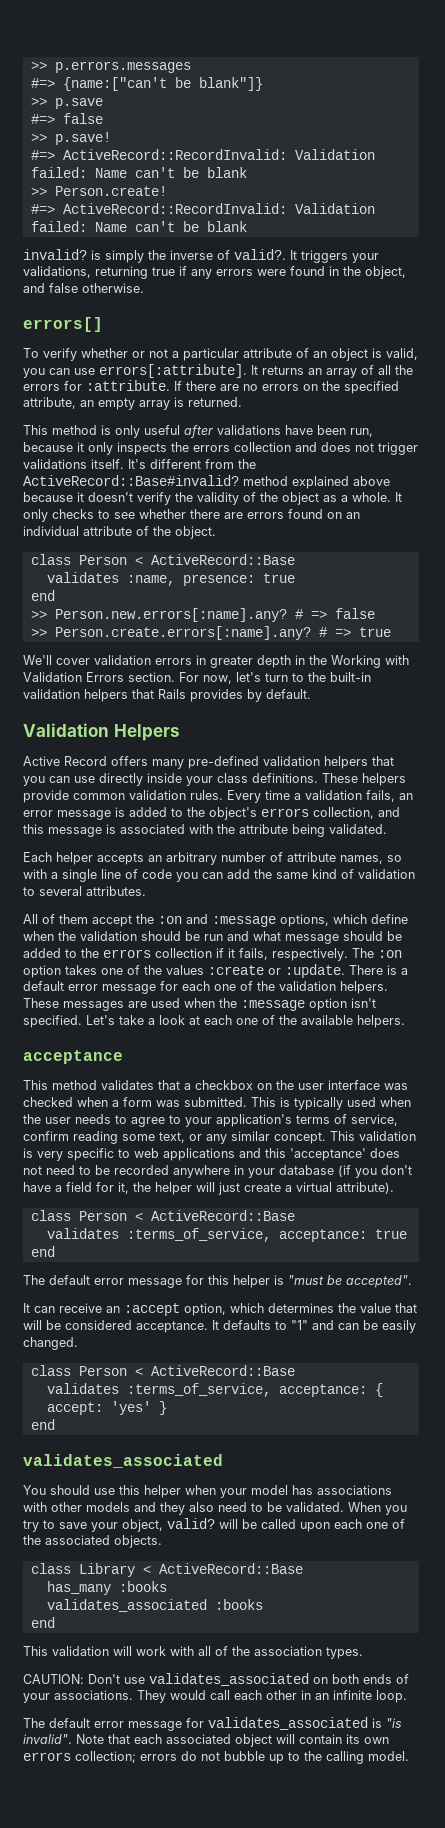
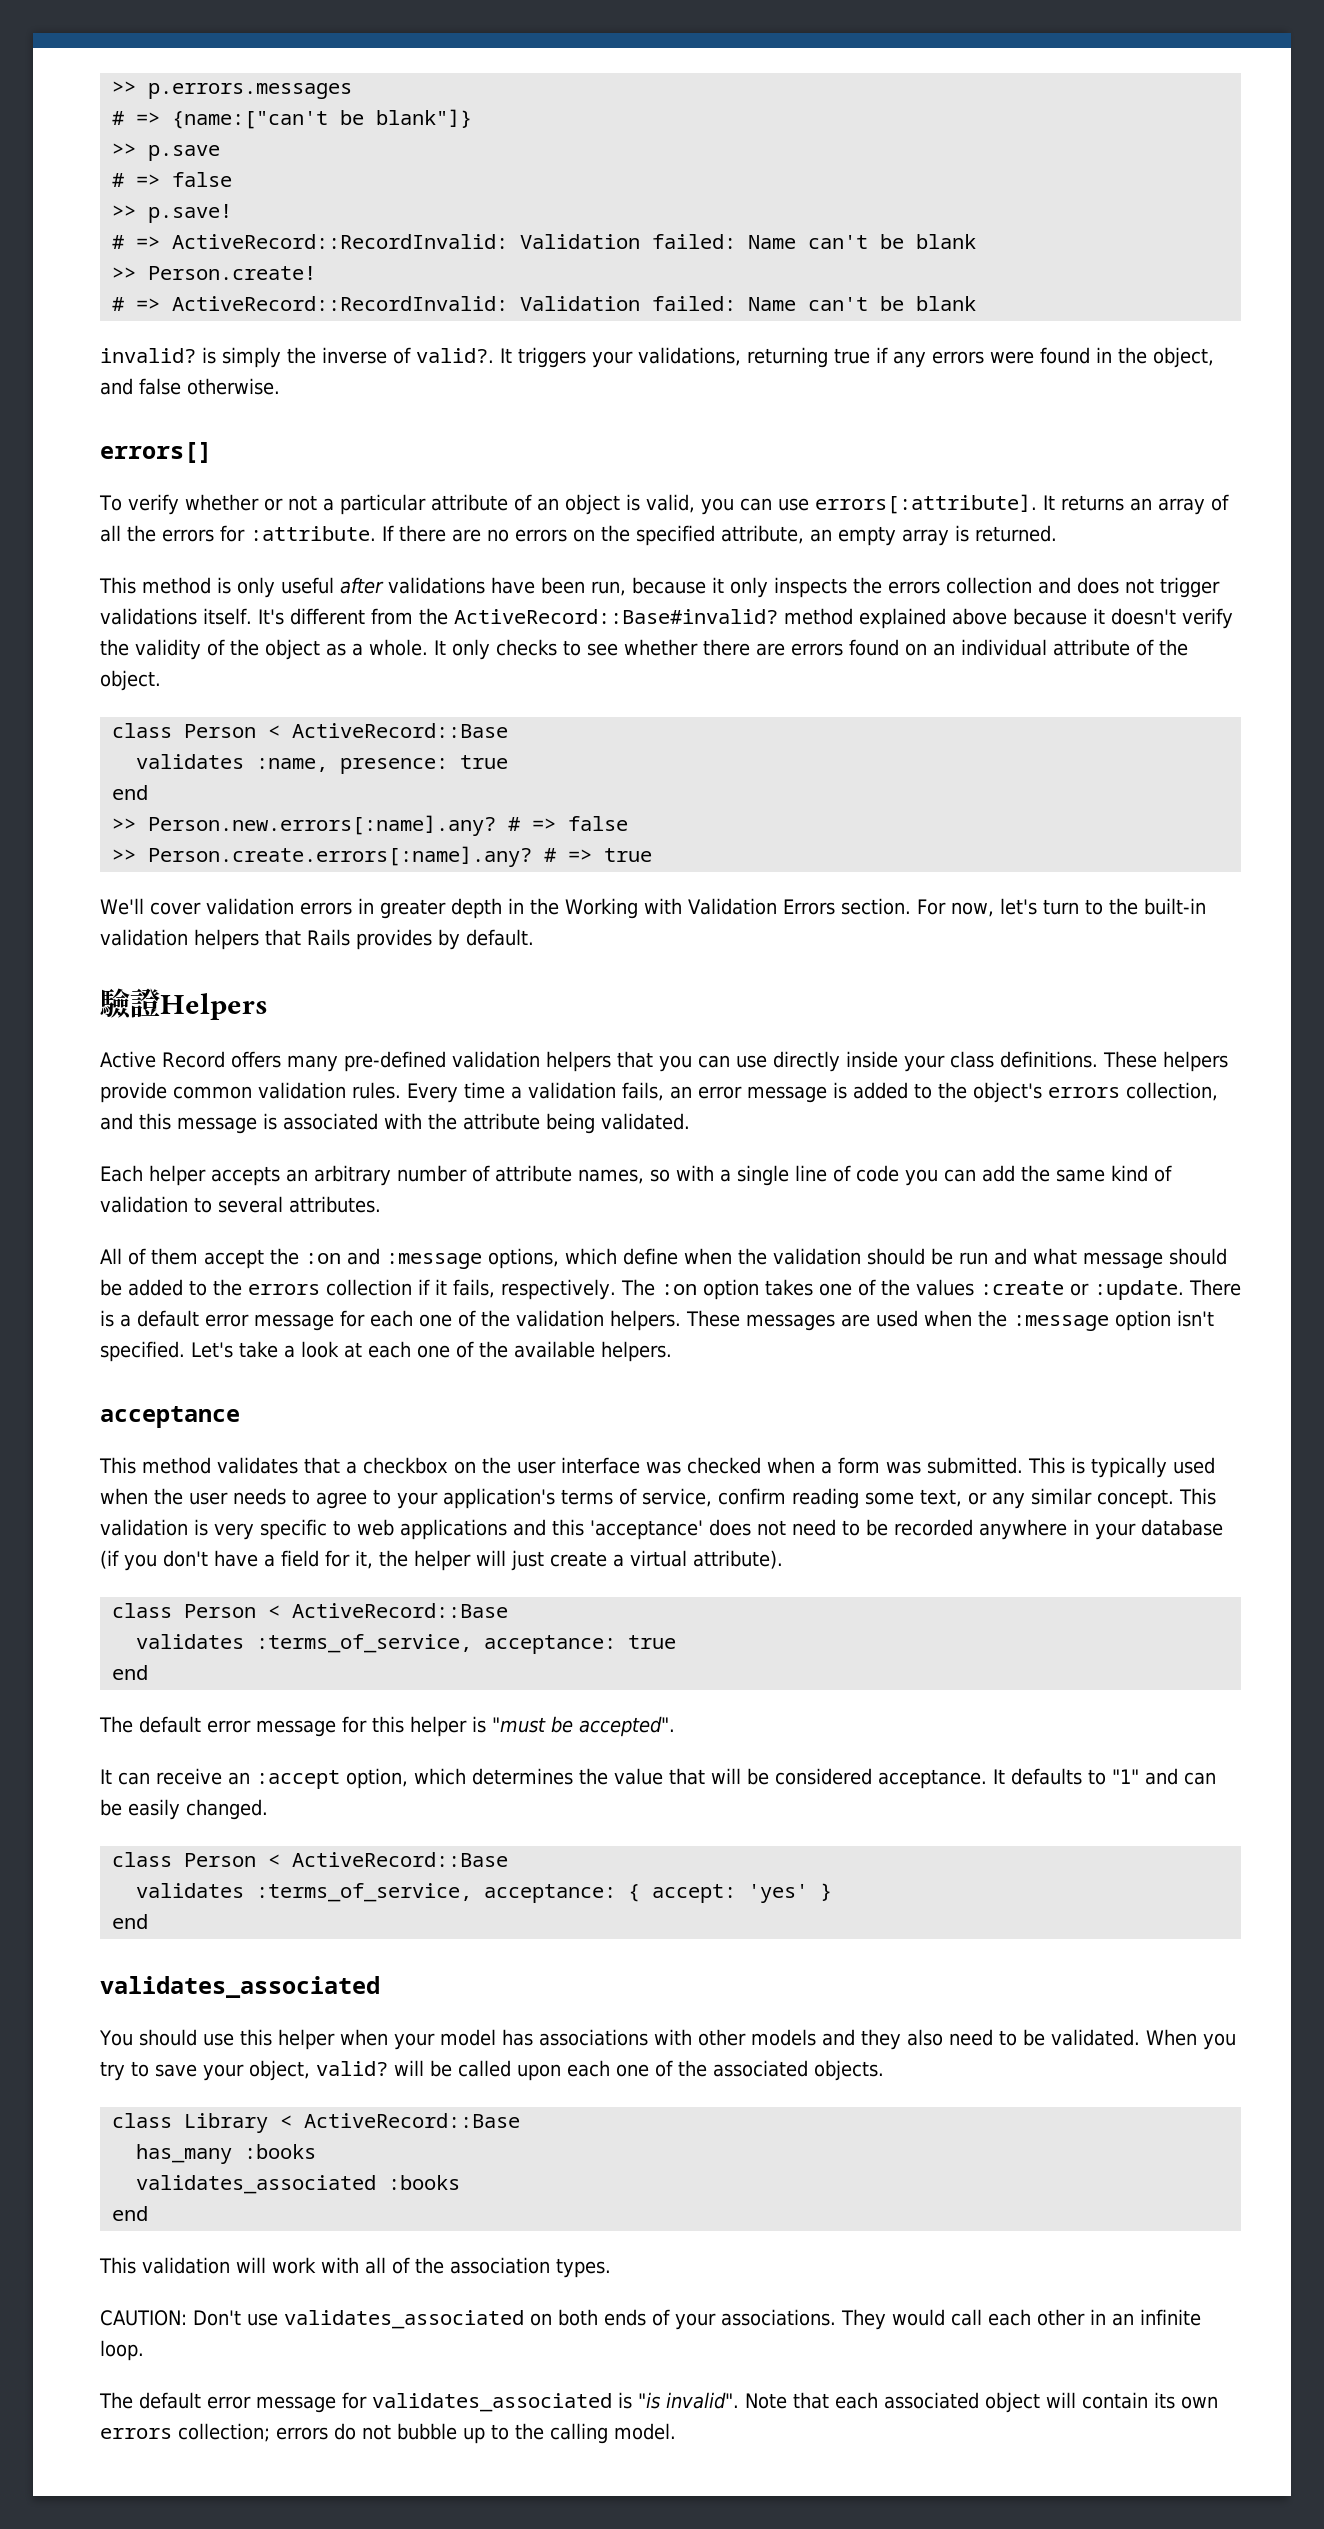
- #=> {name:["can't be blank"]}
+ # => {name:["can't be blank"]}
  >> p.save
- #=> false
+ # => false
  >> p.save!
- #=> ActiveRecord::RecordInvalid: Validation failed: Name can't be blank
+ # => ActiveRecord::RecordInvalid: Validation failed: Name can't be blank
  >> Person.create!
- #=> ActiveRecord::RecordInvalid: Validation failed: Name can't be blank
+ # => ActiveRecord::RecordInvalid: Validation failed: Name can't be blank
- Validation Helpers
+ 驗證Helpers

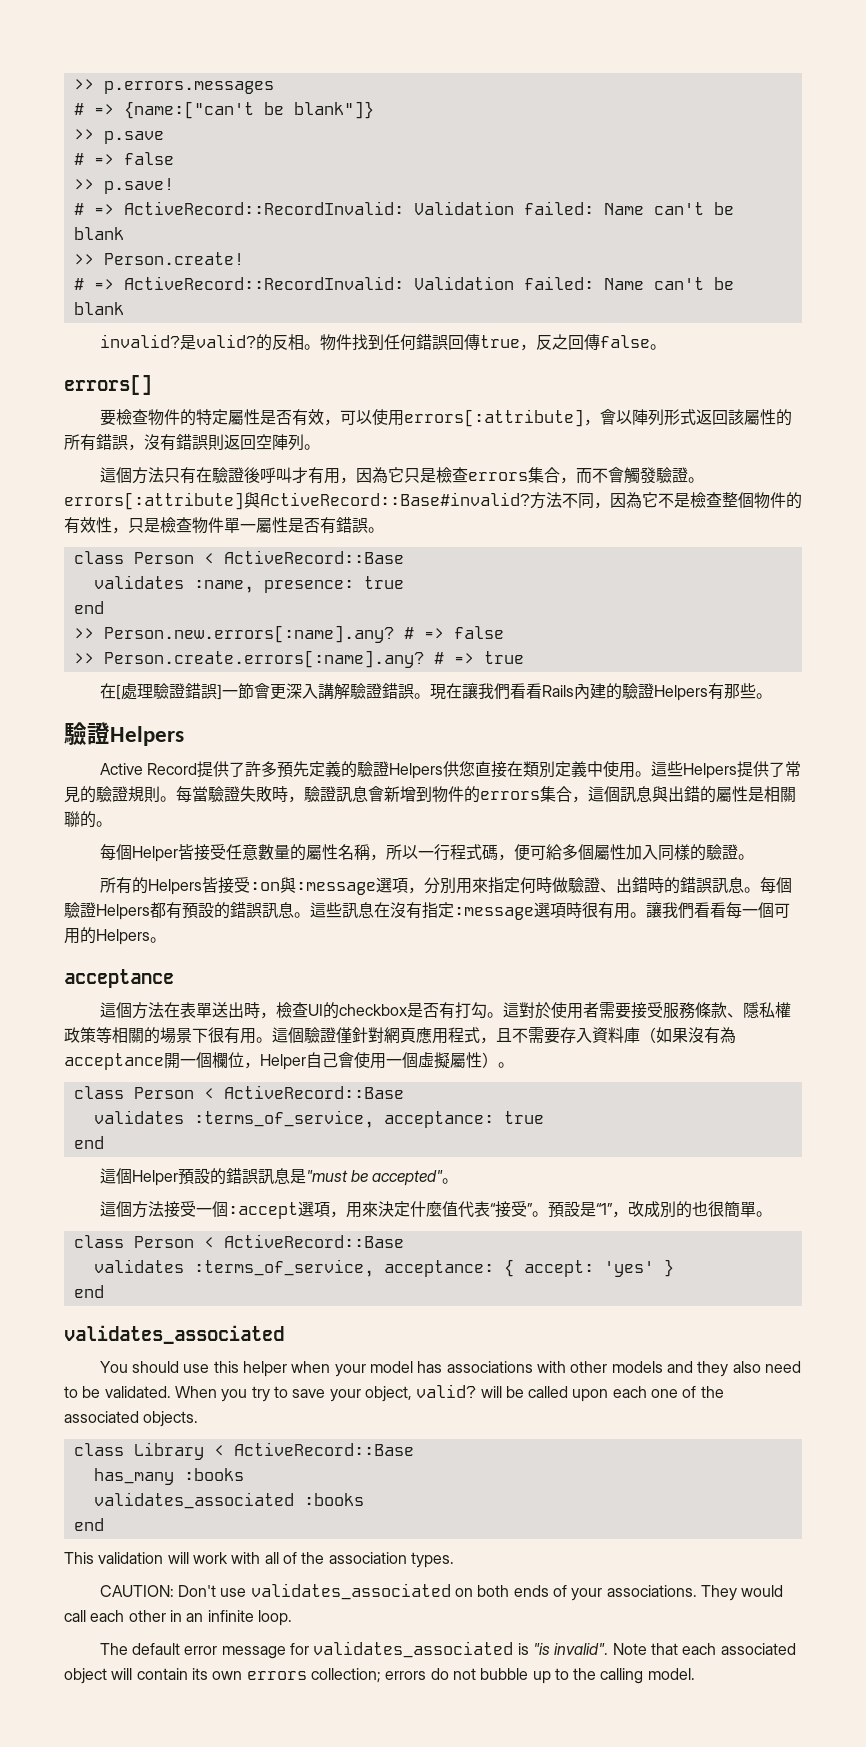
- invalid? is simply the inverse of valid?. It triggers your validations, returning true if any errors were found in the object, and false otherwise.
+ invalid?是valid?的反相。物件找到任何錯誤回傳true，反之回傳false。
  errors[]
- To verify whether or not a particular attribute of an object is valid, you can use errors[:attribute]. It returns an array of all the errors for :attribute. If there are no errors on the specified attribute, an empty array is returned.
- This method is only useful after validations have been run, because it only inspects the errors collection and does not trigger validations itself. It's different from the ActiveRecord::Base#invalid? method explained above because it doesn't verify the validity of the object as a whole. It only checks to see whether there are errors found on an individual attribute of the object.
+ 要檢查物件的特定屬性是否有效，可以使用errors[:attribute]，會以陣列形式返回該屬性的所有錯誤，沒有錯誤則返回空陣列。
+ 這個方法只有在驗證後呼叫才有用，因為它只是檢查errors集合，而不會觸發驗證。errors[:attribute]與ActiveRecord::Base#invalid?方法不同，因為它不是檢查整個物件的有效性，只是檢查物件單一屬性是否有錯誤。
- We'll cover validation errors in greater depth in the Working with Validation Errors section. For now, let's turn to the built-in validation helpers that Rails provides by default.
+ 在[處理驗證錯誤]一節會更深入講解驗證錯誤。現在讓我們看看Rails內建的驗證Helpers有那些。
  驗證Helpers
- Active Record offers many pre-defined validation helpers that you can use directly inside your class definitions. These helpers provide common validation rules. Every time a validation fails, an error message is added to the object's errors collection, and this message is associated with the attribute being validated.
- Each helper accepts an arbitrary number of attribute names, so with a single line of code you can add the same kind of validation to several attributes.
- All of them accept the :on and :message options, which define when the validation should be run and what message should be added to the errors collection if it fails, respectively. The :on option takes one of the values :create or :update. There is a default error message for each one of the validation helpers. These messages are used when the :message option isn't specified. Let's take a look at each one of the available helpers.
+ Active Record提供了許多預先定義的驗證Helpers供您直接在類別定義中使用。這些Helpers提供了常見的驗證規則。每當驗證失敗時，驗證訊息會新增到物件的errors集合，這個訊息與出錯的屬性是相關聯的。
+ 每個Helper皆接受任意數量的屬性名稱，所以一行程式碼，便可給多個屬性加入同樣的驗證。
+ 所有的Helpers皆接受:on與:message選項，分別用來指定何時做驗證、出錯時的錯誤訊息。每個驗證Helpers都有預設的錯誤訊息。這些訊息在沒有指定:message選項時很有用。讓我們看看每一個可用的Helpers。
  acceptance
- This method validates that a checkbox on the user interface was checked when a form was submitted. This is typically used when the user needs to agree to your application's terms of service, confirm reading some text, or any similar concept. This validation is very specific to web applications and this 'acceptance' does not need to be recorded anywhere in your database (if you don't have a field for it, the helper will just create a virtual attribute).
+ 這個方法在表單送出時，檢查UI的checkbox是否有打勾。這對於使用者需要接受服務條款、隱私權政策等相關的場景下很有用。這個驗證僅針對網頁應用程式，且不需要存入資料庫（如果沒有為acceptance開一個欄位，Helper自己會使用一個虛擬屬性）。
- The default error message for this helper is "must be accepted".
- It can receive an :accept option, which determines the value that will be considered acceptance. It defaults to "1" and can be easily changed.
+ 這個Helper預設的錯誤訊息是"must be accepted"。
+ 這個方法接受一個:accept選項，用來決定什麼值代表“接受”。預設是“1”，改成別的也很簡單。

